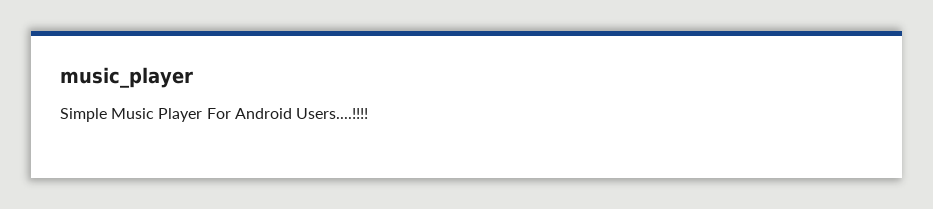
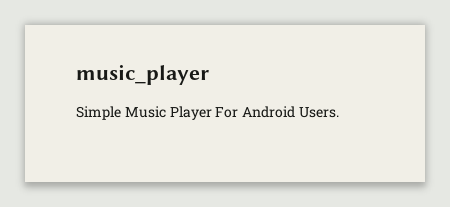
- Simple Music Player For Android Users....!!!!
+ Simple Music Player For Android Users.

